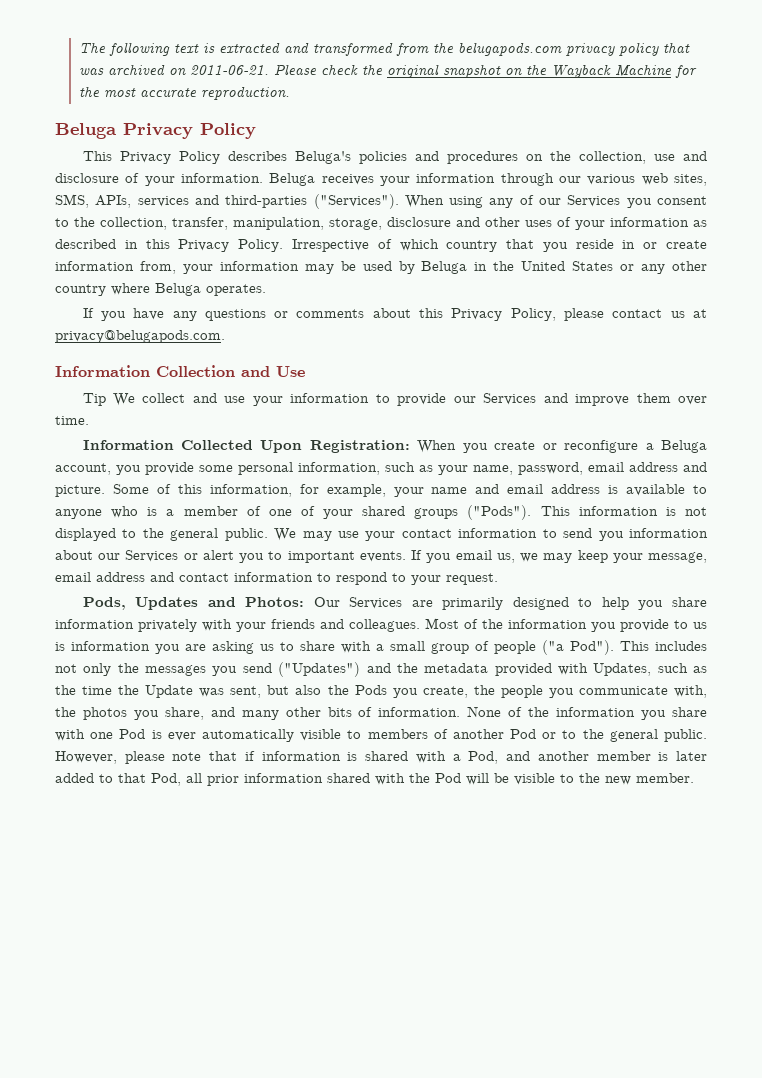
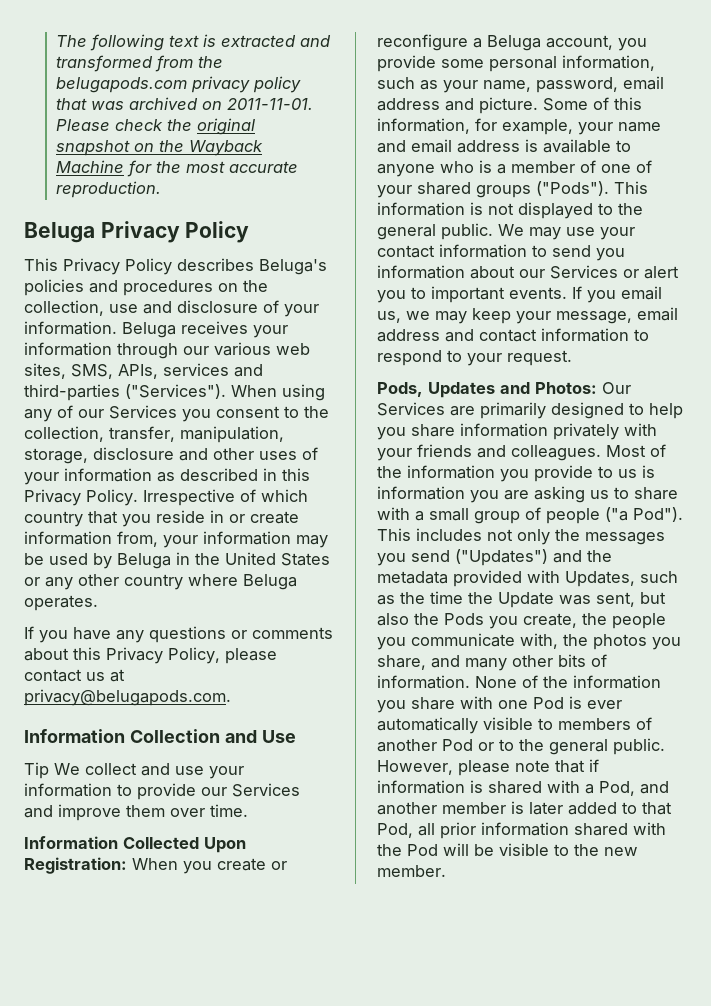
- The following text is extracted and transformed from the belugapods.com privacy policy that was archived on 2011-06-21.
+ The following text is extracted and transformed from the belugapods.com privacy policy that was archived on 2011-11-01.

